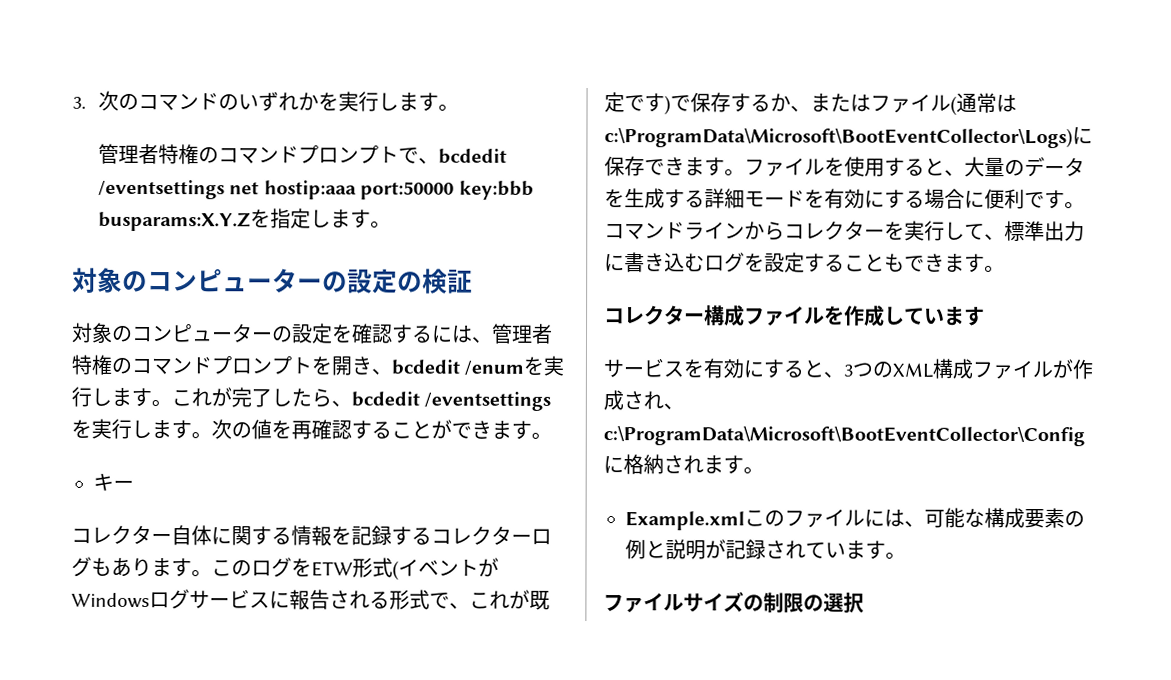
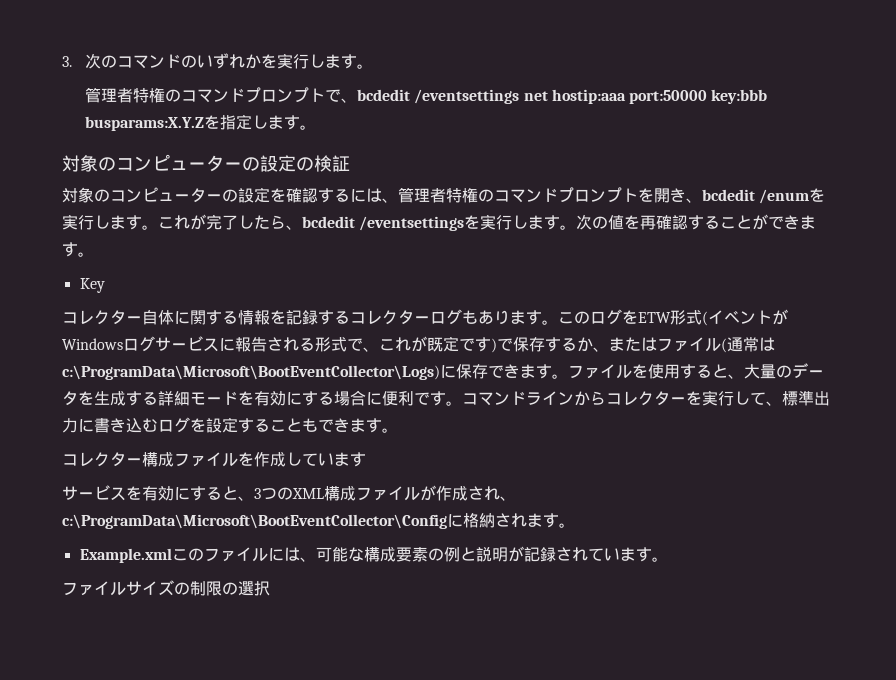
- キー
+ Key

